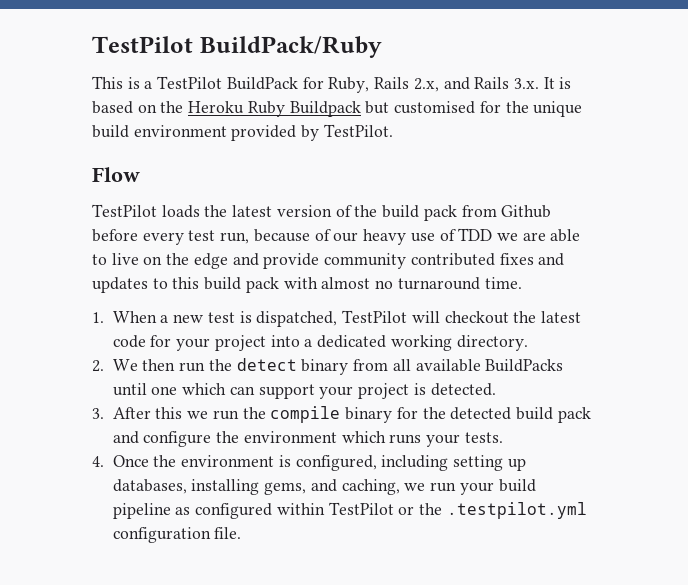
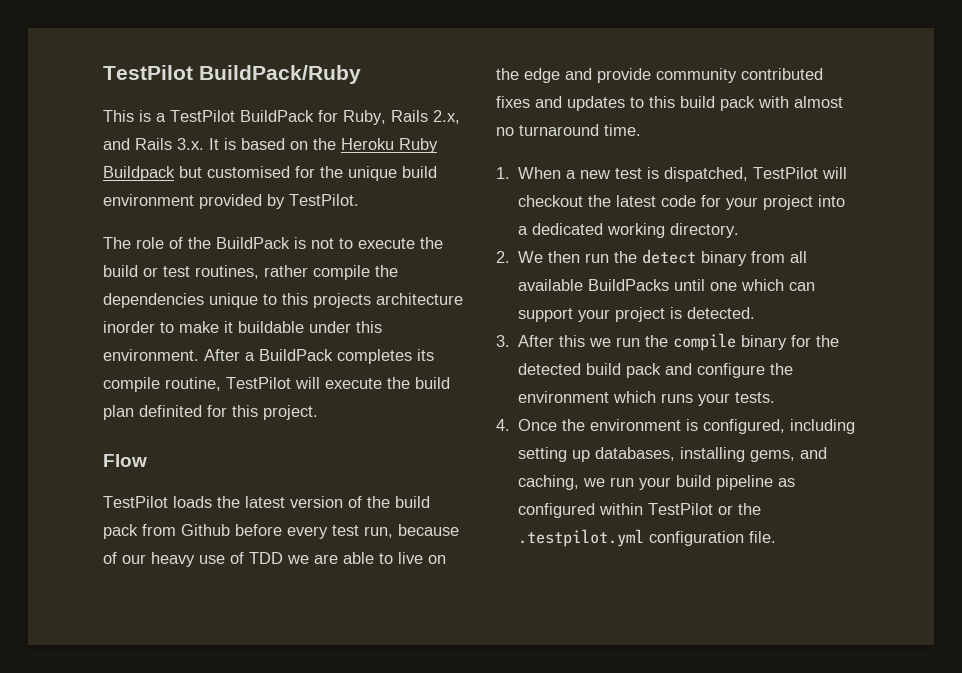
+ The role of the BuildPack is not to execute the build or test routines, rather compile the dependencies unique to this projects architecture inorder to make it buildable under this environment. After a BuildPack completes its compile routine, TestPilot will execute the build plan definited for this project.

